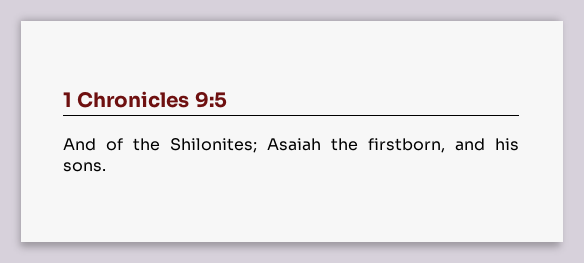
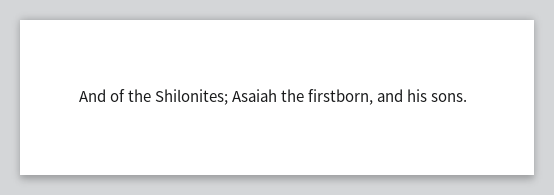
- 1 Chronicles 9:5

